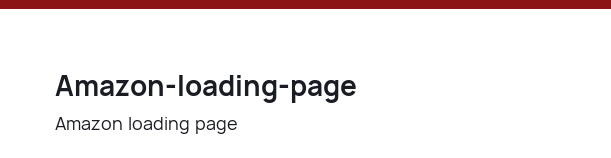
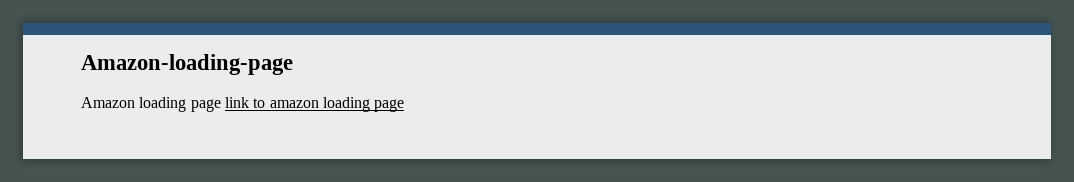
- Amazon loading page
+ Amazon loading page link to amazon loading page

